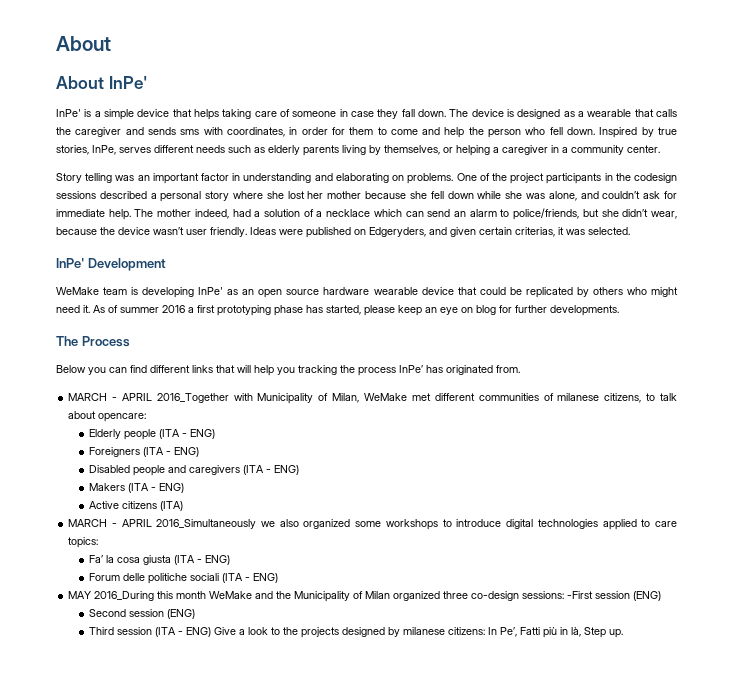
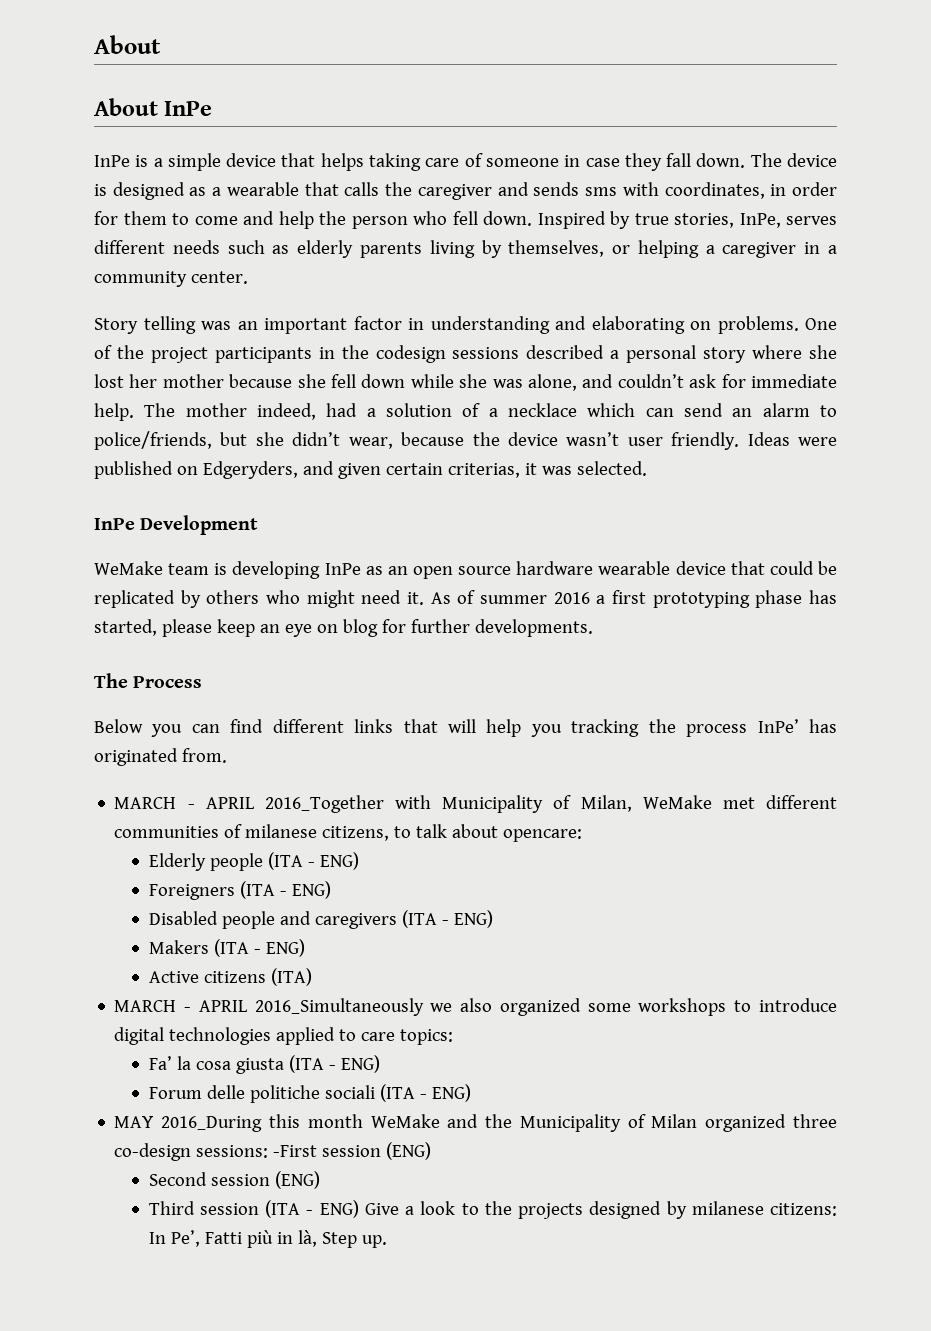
- About InPe'
- InPe' is a simple device that helps taking care of someone in case they fall down.
+ About InPe
+ InPe is a simple device that helps taking care of someone in case they fall down.
- InPe' Development
+ InPe Development
- WeMake team is developing InPe' as an open source hardware wearable device that could be replicated by others who might need it.
+ WeMake team is developing InPe as an open source hardware wearable device that could be replicated by others who might need it.

